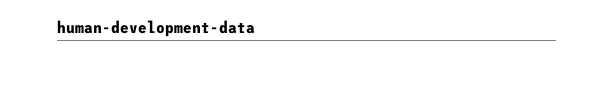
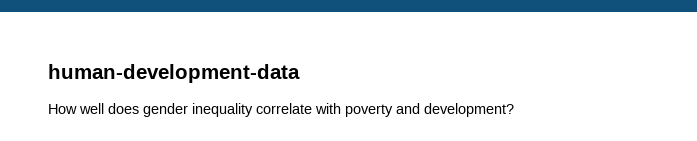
+ How well does gender inequality correlate with poverty and development?

